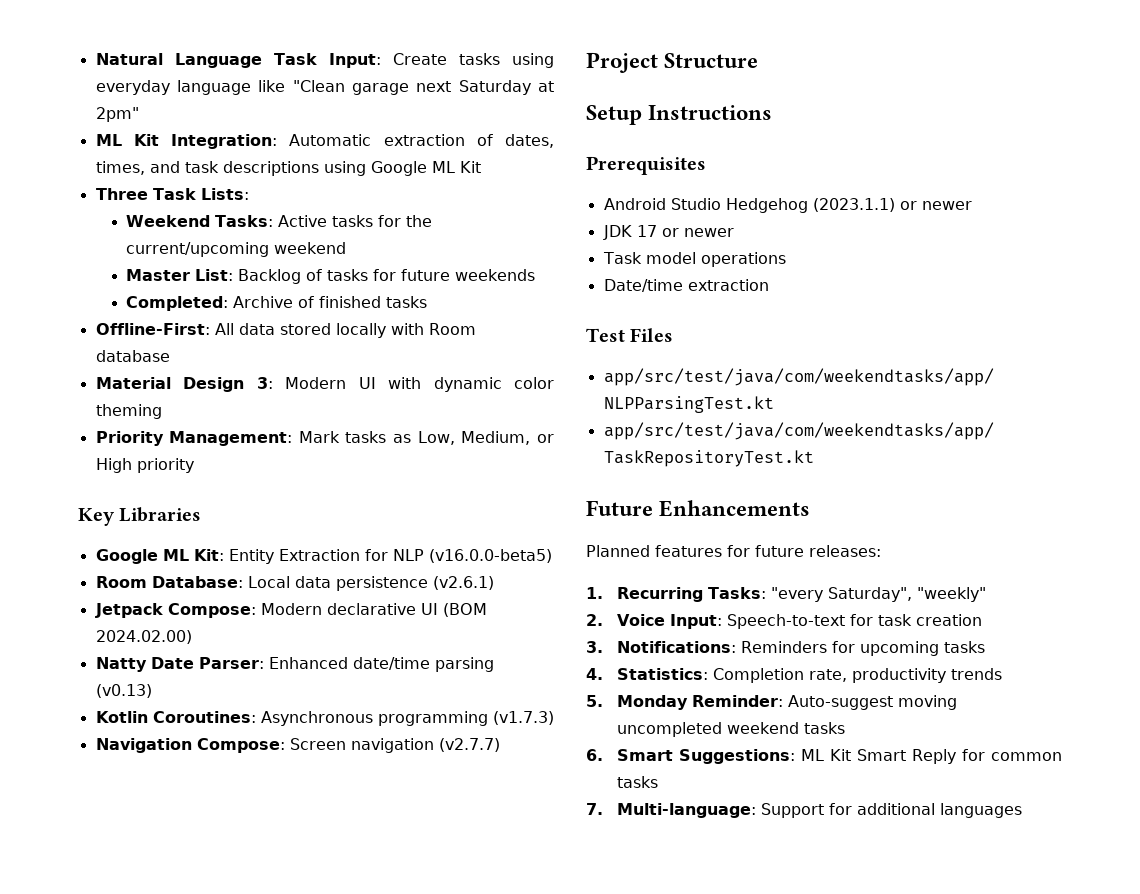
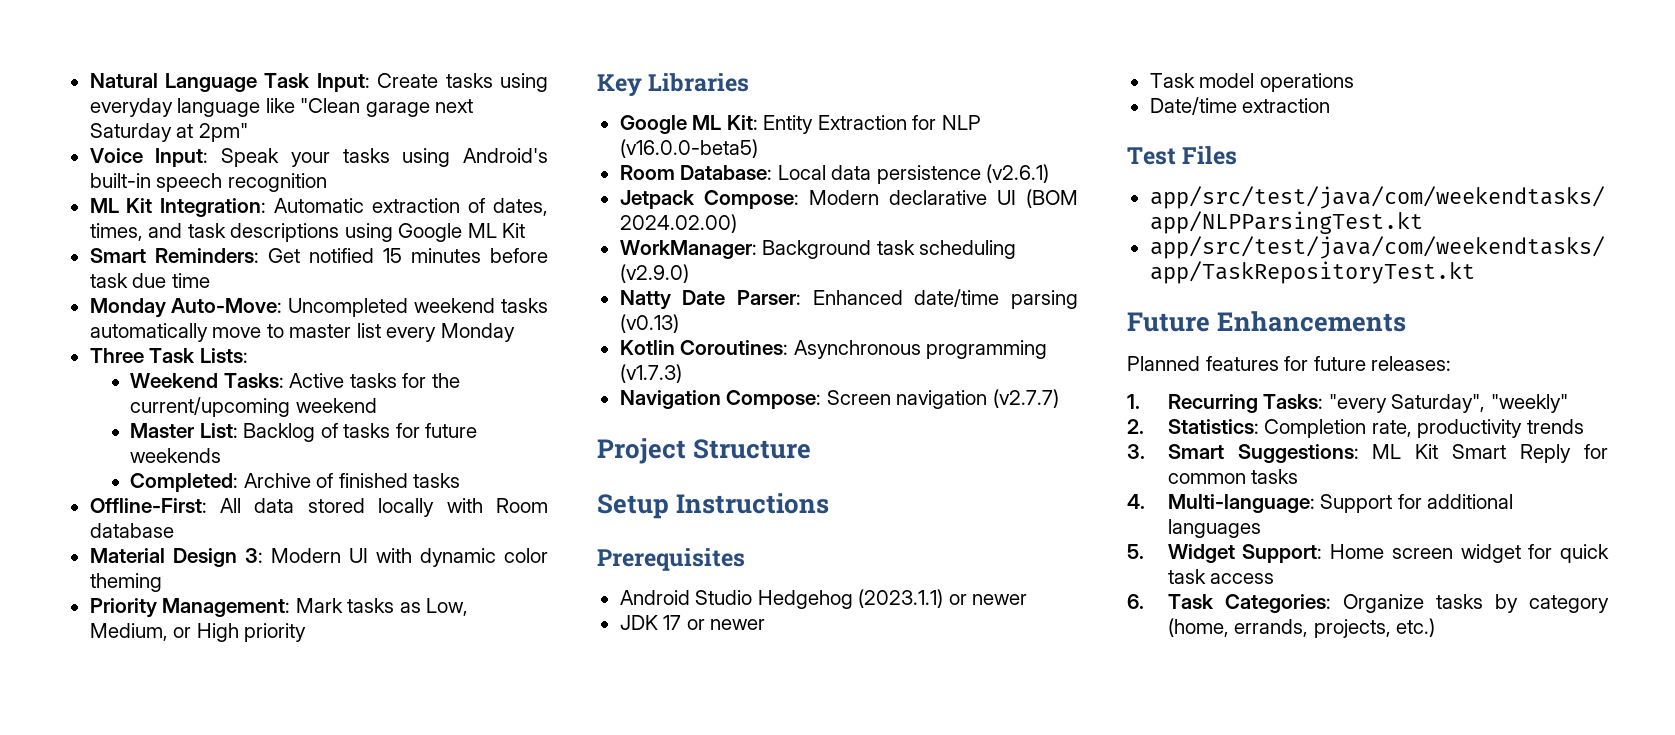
+ Voice Input: Speak your tasks using Android's built-in speech recognition
+ Smart Reminders: Get notified 15 minutes before task due time
+ Monday Auto-Move: Uncompleted weekend tasks automatically move to master list every Monday
+ WorkManager: Background task scheduling (v2.9.0)
- 2. Voice Input: Speech-to-text for task creation
- 3. Notifications: Reminders for upcoming tasks
- 4. Statistics: Completion rate, productivity trends
+ 2. Statistics: Completion rate, productivity trends
- 5. Monday Reminder: Auto-suggest moving uncompleted weekend tasks
- 6. Smart Suggestions: ML Kit Smart Reply for common tasks
+ 3. Smart Suggestions: ML Kit Smart Reply for common tasks
- 7. Multi-language: Support for additional languages
+ 4. Multi-language: Support for additional languages
+ 5. Widget Support: Home screen widget for quick task access
+ 6. Task Categories: Organize tasks by category (home, errands, projects, etc.)

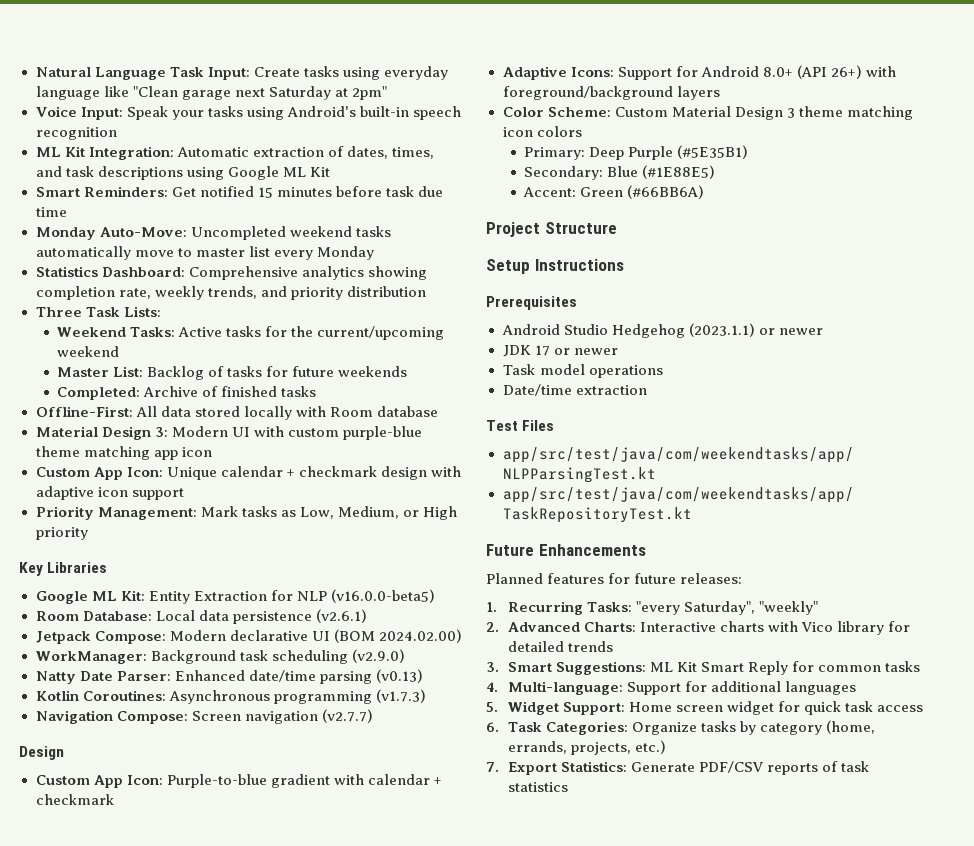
+ Statistics Dashboard: Comprehensive analytics showing completion rate, weekly trends, and priority distribution
- Material Design 3: Modern UI with dynamic color theming
+ Material Design 3: Modern UI with custom purple-blue theme matching app icon
+ Custom App Icon: Unique calendar + checkmark design with adaptive icon support
  Navigation Compose: Screen navigation (v2.7.7)
+ Design
+ Custom App Icon: Purple-to-blue gradient with calendar + checkmark
+ Adaptive Icons: Support for Android 8.0+ (API 26+) with foreground/background layers
+ Color Scheme: Custom Material Design 3 theme matching icon colors
+ Primary: Deep Purple (#5E35B1)
+ Secondary: Blue (#1E88E5)
+ Accent: Green (#66BB6A)
- 2. Statistics: Completion rate, productivity trends
+ 2. Advanced Charts: Interactive charts with Vico library for detailed trends
+ 7. Export Statistics: Generate PDF/CSV reports of task statistics

